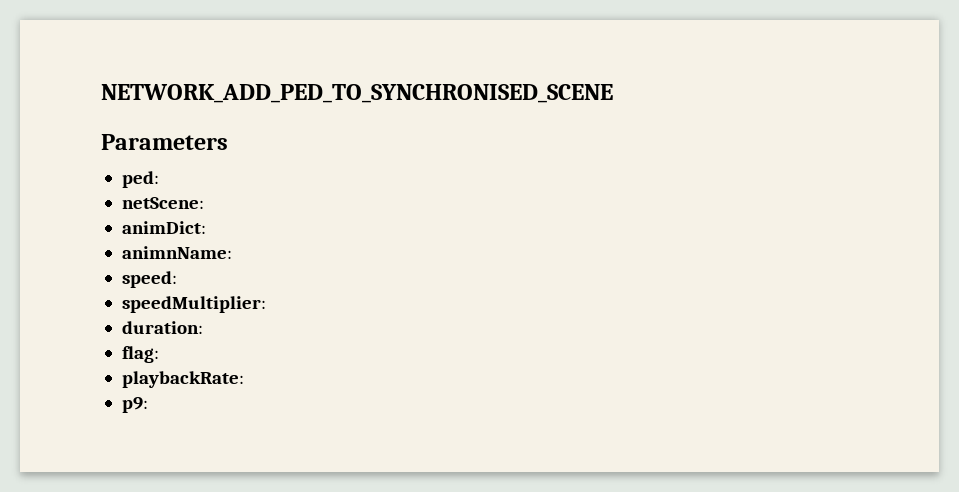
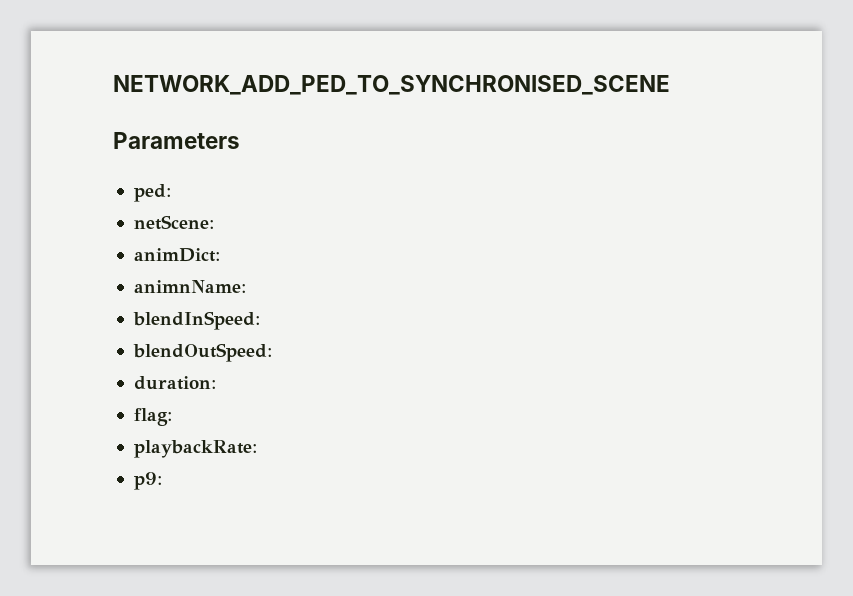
- speed:
- speedMultiplier:
+ blendInSpeed:
+ blendOutSpeed:

